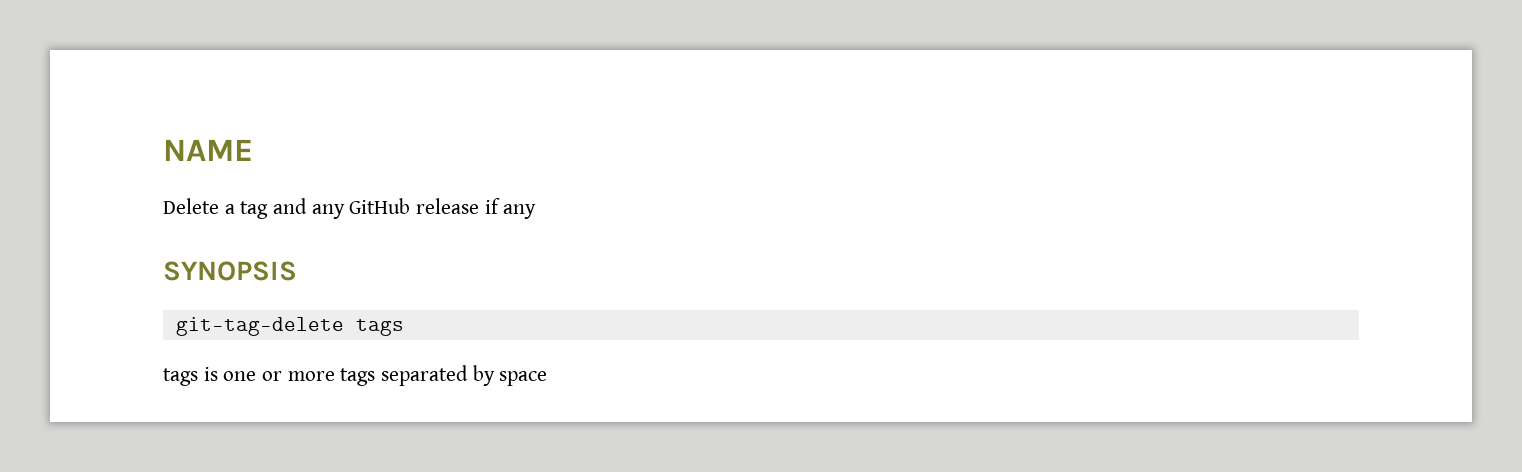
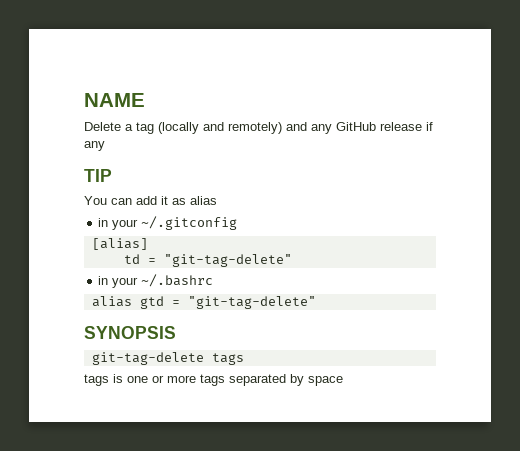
- Delete a tag and any GitHub release if any
+ Delete a tag (locally and remotely) and any GitHub release if any
+ TIP
+ You can add it as alias
+ in your ~/.gitconfig
+ [alias]
+ td = "git-tag-delete"
+ in your ~/.bashrc
+ alias gtd = "git-tag-delete"

